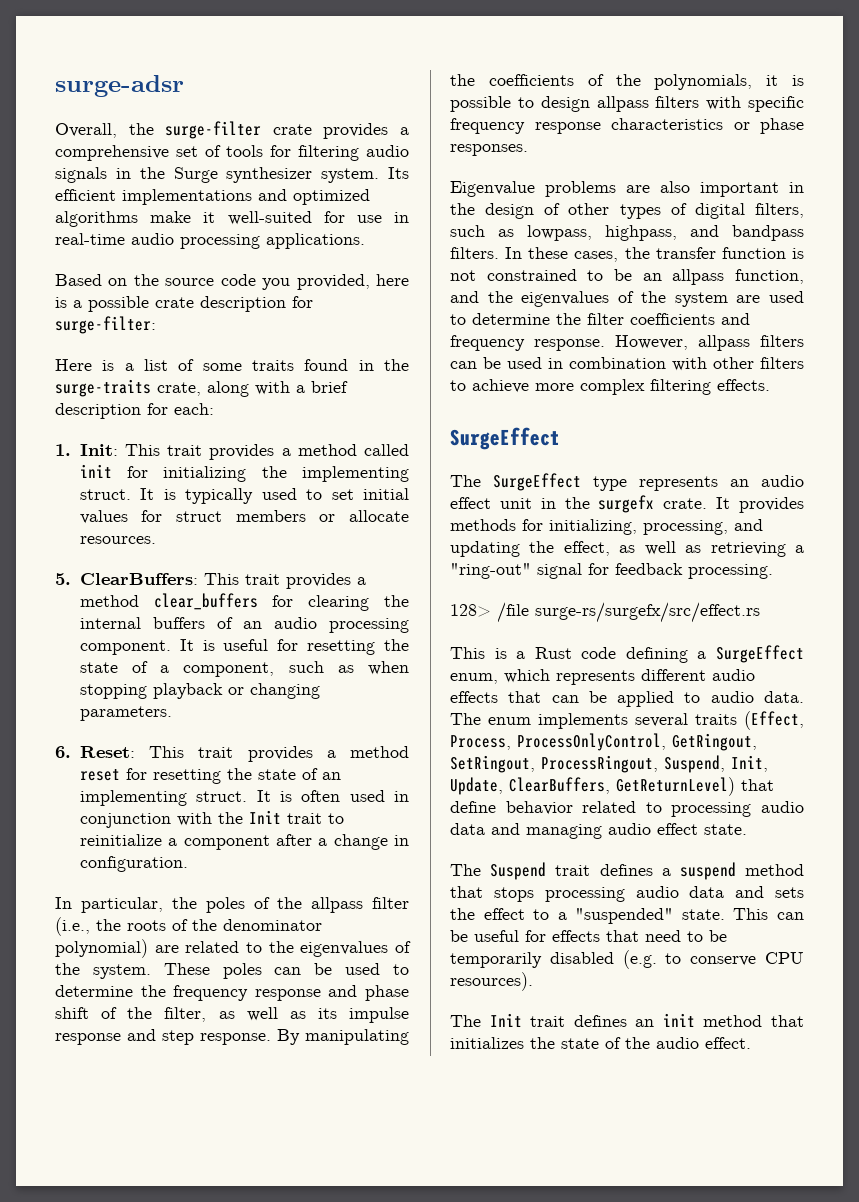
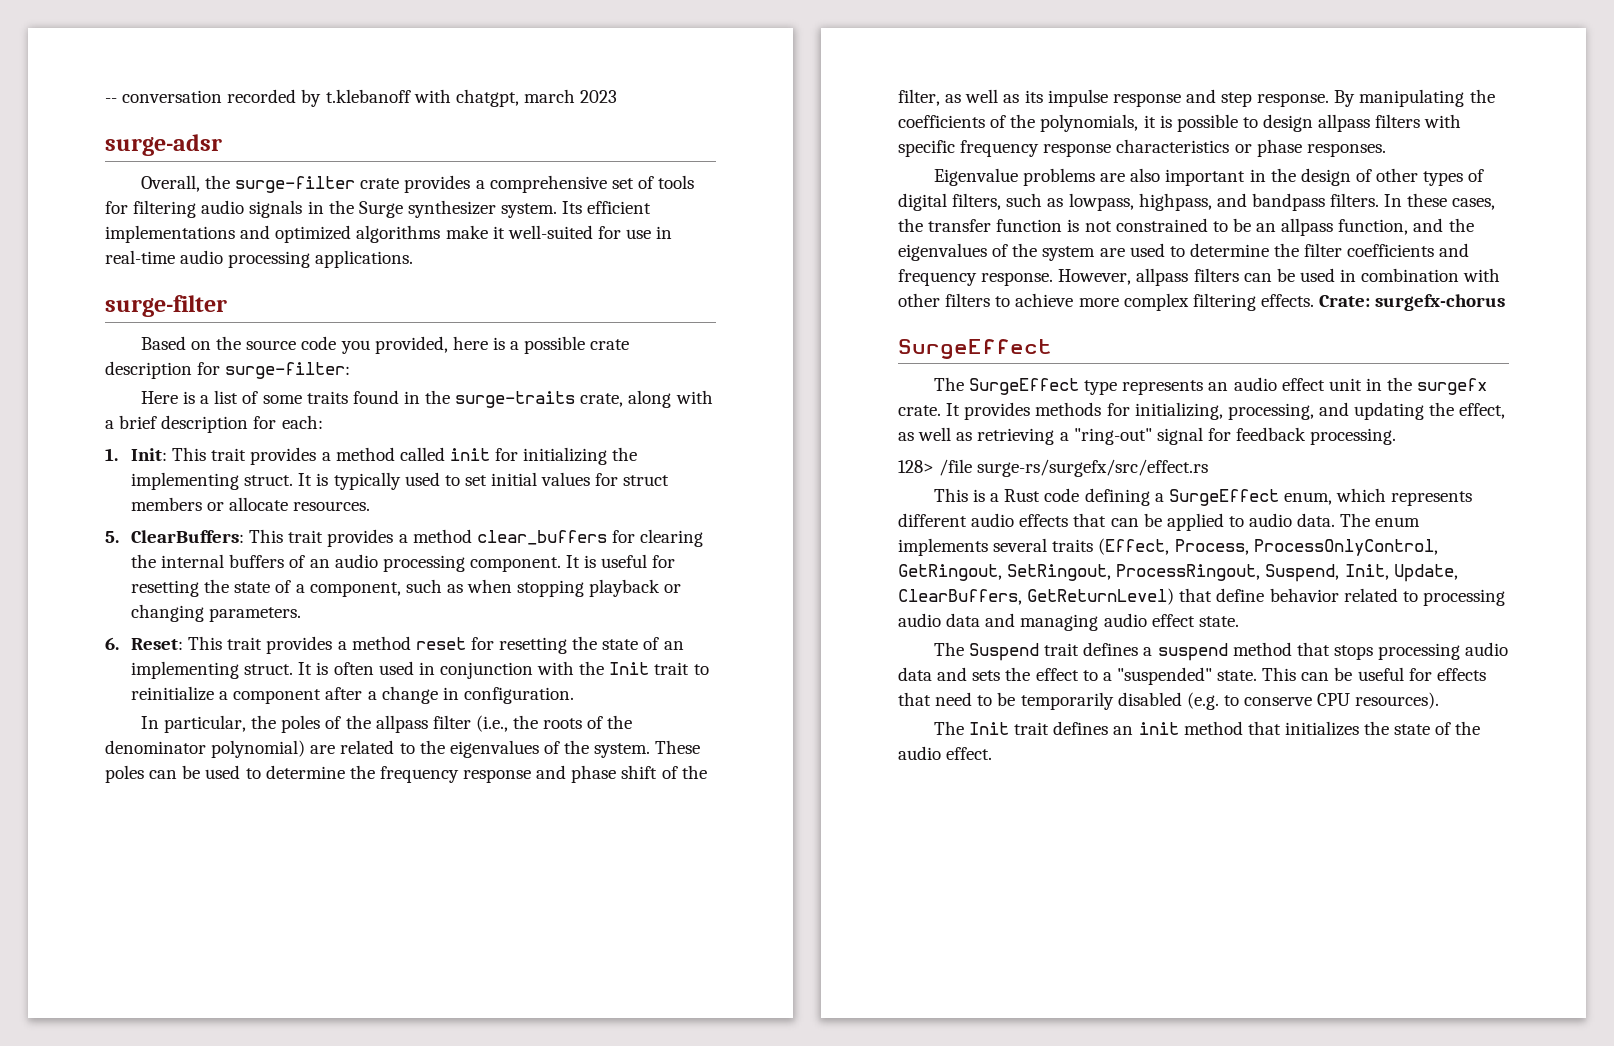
+ -- conversation recorded by t.klebanoff with chatgpt, march 2023
  Its efficient implementations and optimized algorithms make it well-suited for use in real-time audio processing applications.
+ surge-filter
+ Crate: surgefx-chorus

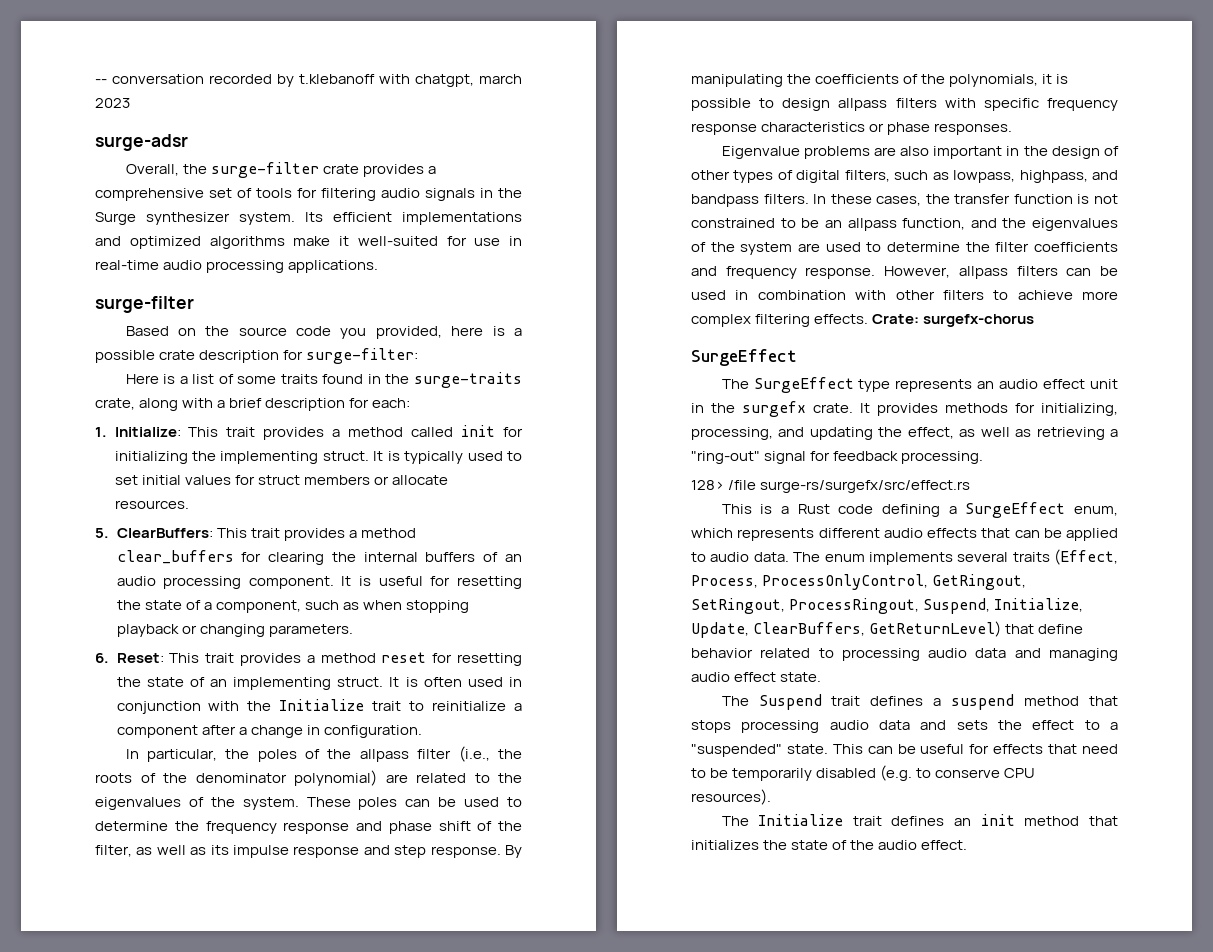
- 1. Init: This trait provides a method called init for initializing the implementing struct.
+ 1. Initialize: This trait provides a method called init for initializing the implementing struct.
- It is often used in conjunction with the Init trait to reinitialize a component after a change in configuration.
+ It is often used in conjunction with the Initialize trait to reinitialize a component after a change in configuration.
- The enum implements several traits (Effect, Process, ProcessOnlyControl, GetRingout, SetRingout, ProcessRingout, Suspend, Init, Update, ClearBuffers, GetReturnLevel) that define behavior related to processing audio data and managing audio effect state.
+ The enum implements several traits (Effect, Process, ProcessOnlyControl, GetRingout, SetRingout, ProcessRingout, Suspend, Initialize, Update, ClearBuffers, GetReturnLevel) that define behavior related to processing audio data and managing audio effect state.
- The Init trait defines an init method that initializes the state of the audio effect.
+ The Initialize trait defines an init method that initializes the state of the audio effect.

